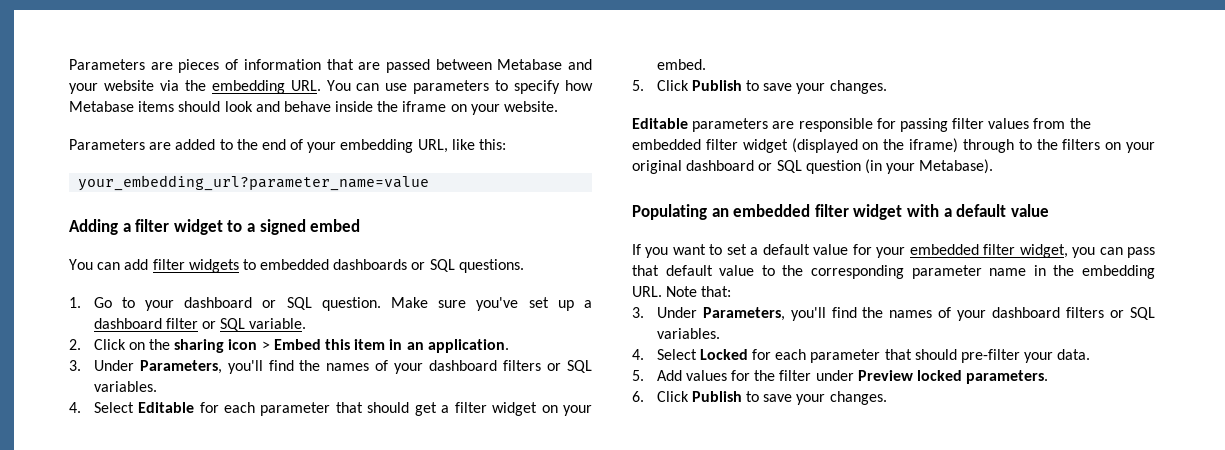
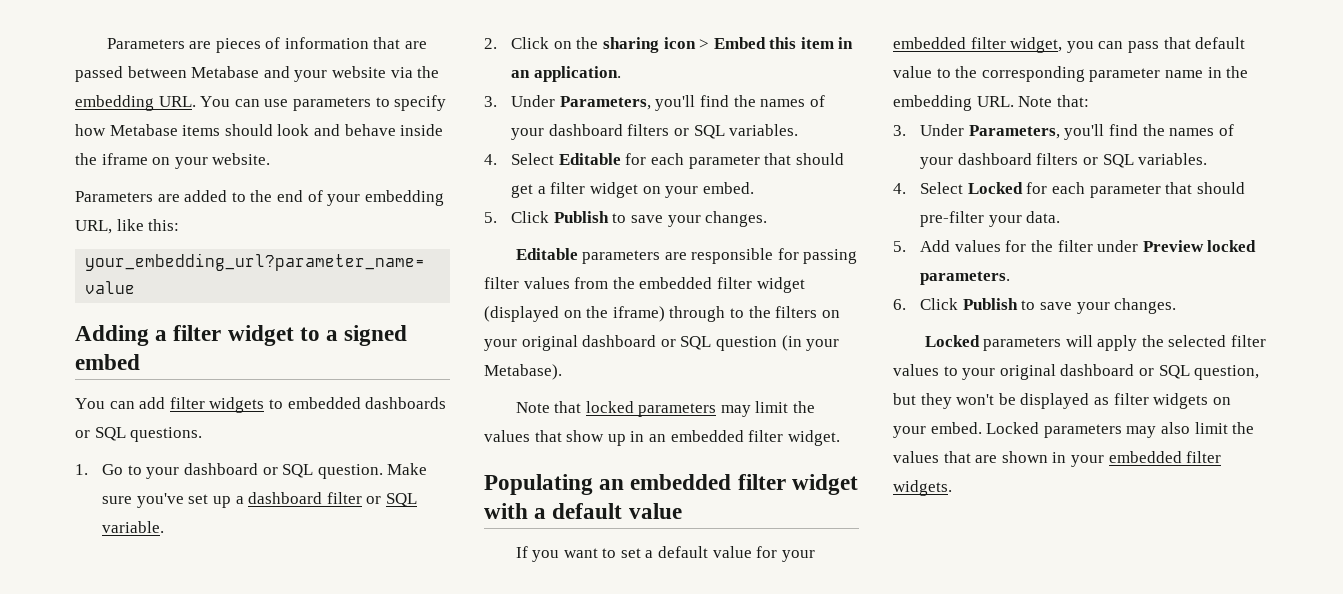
+ Note that locked parameters may limit the values that show up in an embedded filter widget.
+ Locked parameters will apply the selected filter values to your original dashboard or SQL question, but they won't be displayed as filter widgets on your embed. Locked parameters may also limit the values that are shown in your embedded filter widgets.

